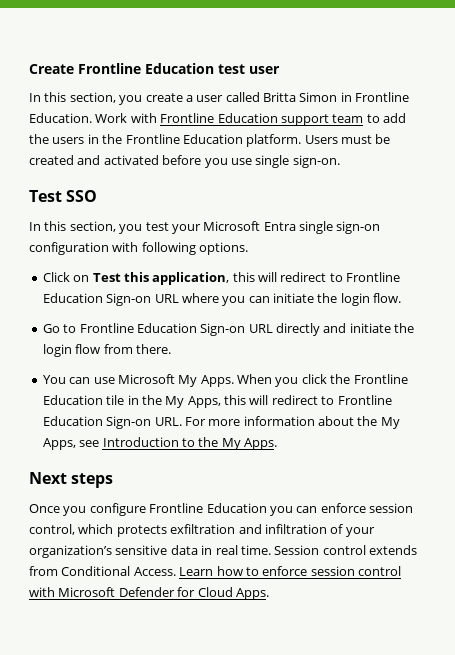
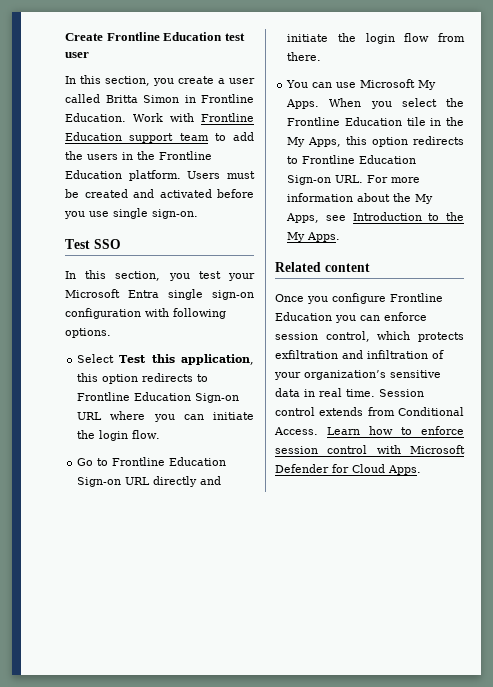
- Click on Test this application, this will redirect to Frontline Education Sign-on URL where you can initiate the login flow.
+ Select Test this application, this option redirects to Frontline Education Sign-on URL where you can initiate the login flow.
- When you click the Frontline Education tile in the My Apps, this will redirect to Frontline Education Sign-on URL. For more information about the My Apps, see Introduction to the My Apps.
+ When you select the Frontline Education tile in the My Apps, this option redirects to Frontline Education Sign-on URL. For more information about the My Apps, see Introduction to the My Apps.
- Next steps
+ Related content

